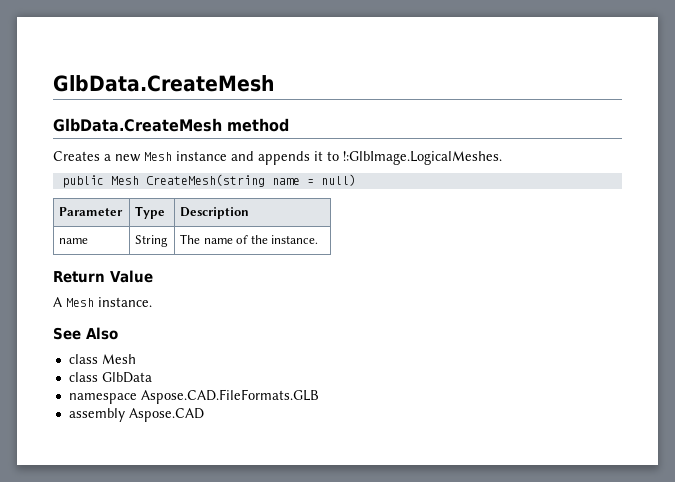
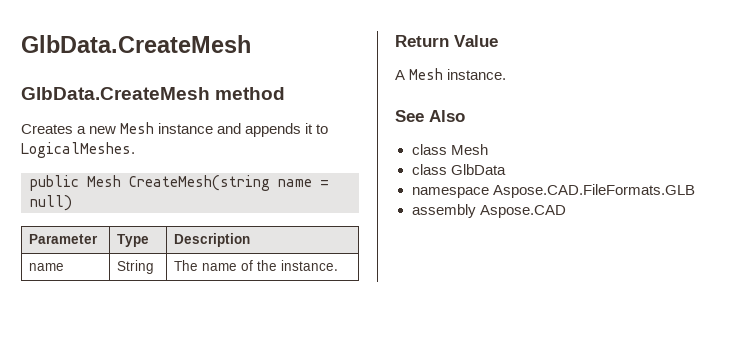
- Creates a new Mesh instance and appends it to !:GlbImage.LogicalMeshes.
+ Creates a new Mesh instance and appends it to LogicalMeshes.

